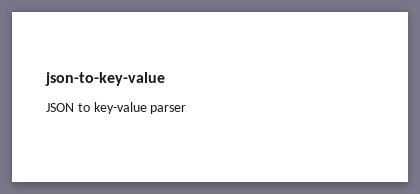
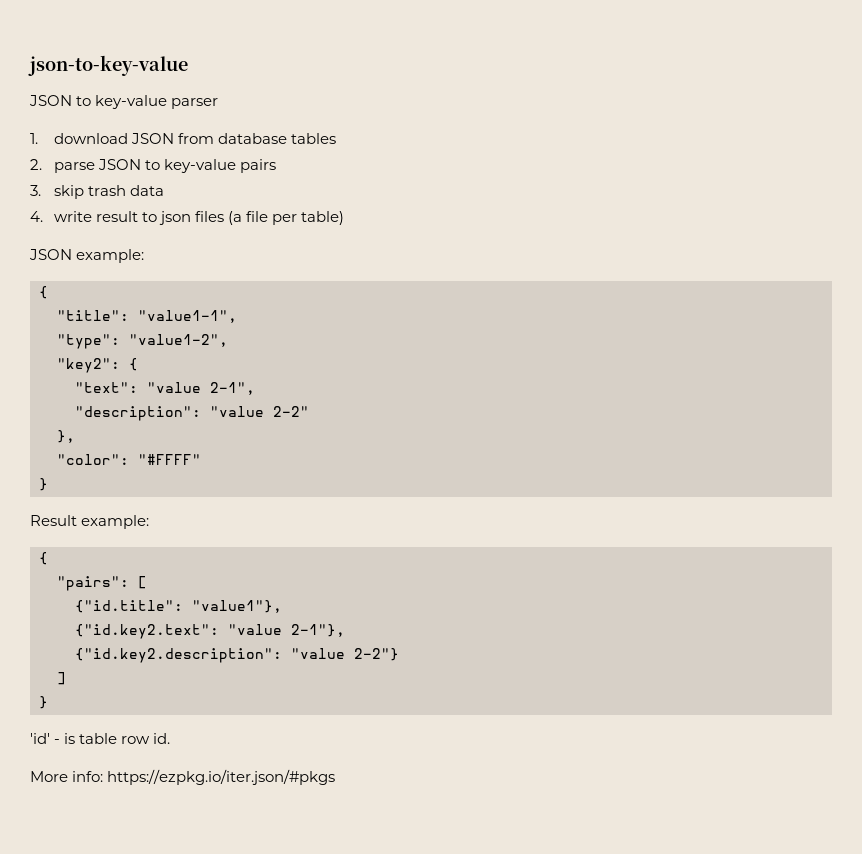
+ 1. download JSON from database tables
+ 2. parse JSON to key-value pairs
+ 3. skip trash data
+ 4. write result to json files (a file per table)
+ JSON example:
+ {
+ "title": "value1-1",
+ "type": "value1-2",
+ "key2": {
+ "text": "value 2-1",
+ "description": "value 2-2"
+ },
+ "color": "#FFFF"
+ }
+ Result example:
+ {
+ "pairs": [
+ {"id.title": "value1"},
+ {"id.key2.text": "value 2-1"},
+ {"id.key2.description": "value 2-2"}
+ ]
+ }
+ 'id' - is table row id.
+ More info: https://ezpkg.io/iter.json/#pkgs

